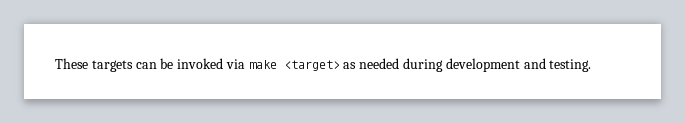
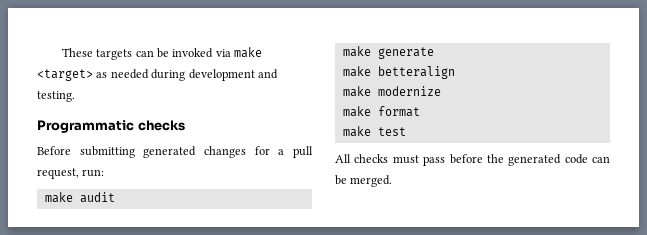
+ Programmatic checks
+ Before submitting generated changes for a pull request, run:
+ make audit
+ make generate
+ make betteralign
+ make modernize
+ make format
+ make test
+ All checks must pass before the generated code can be merged.

